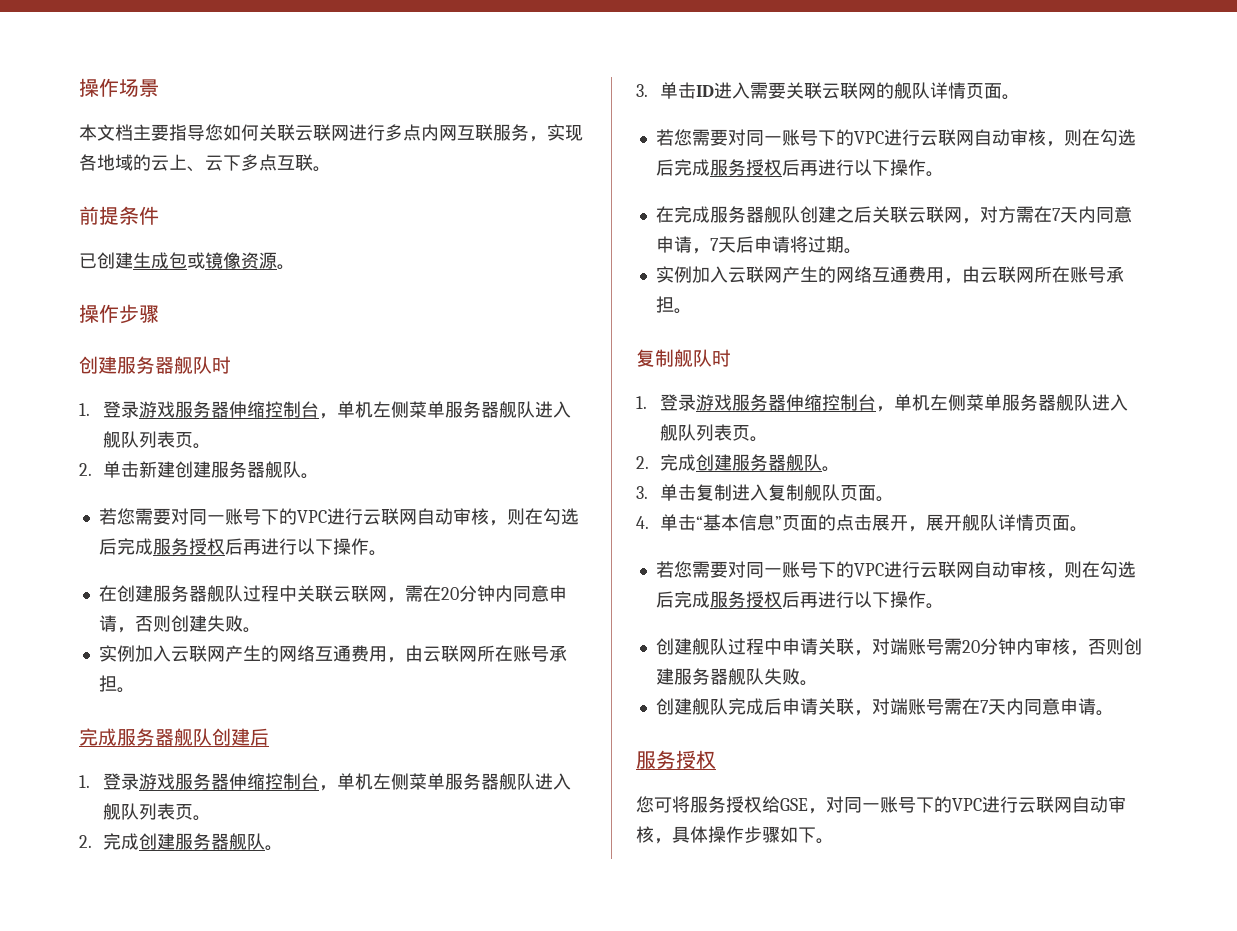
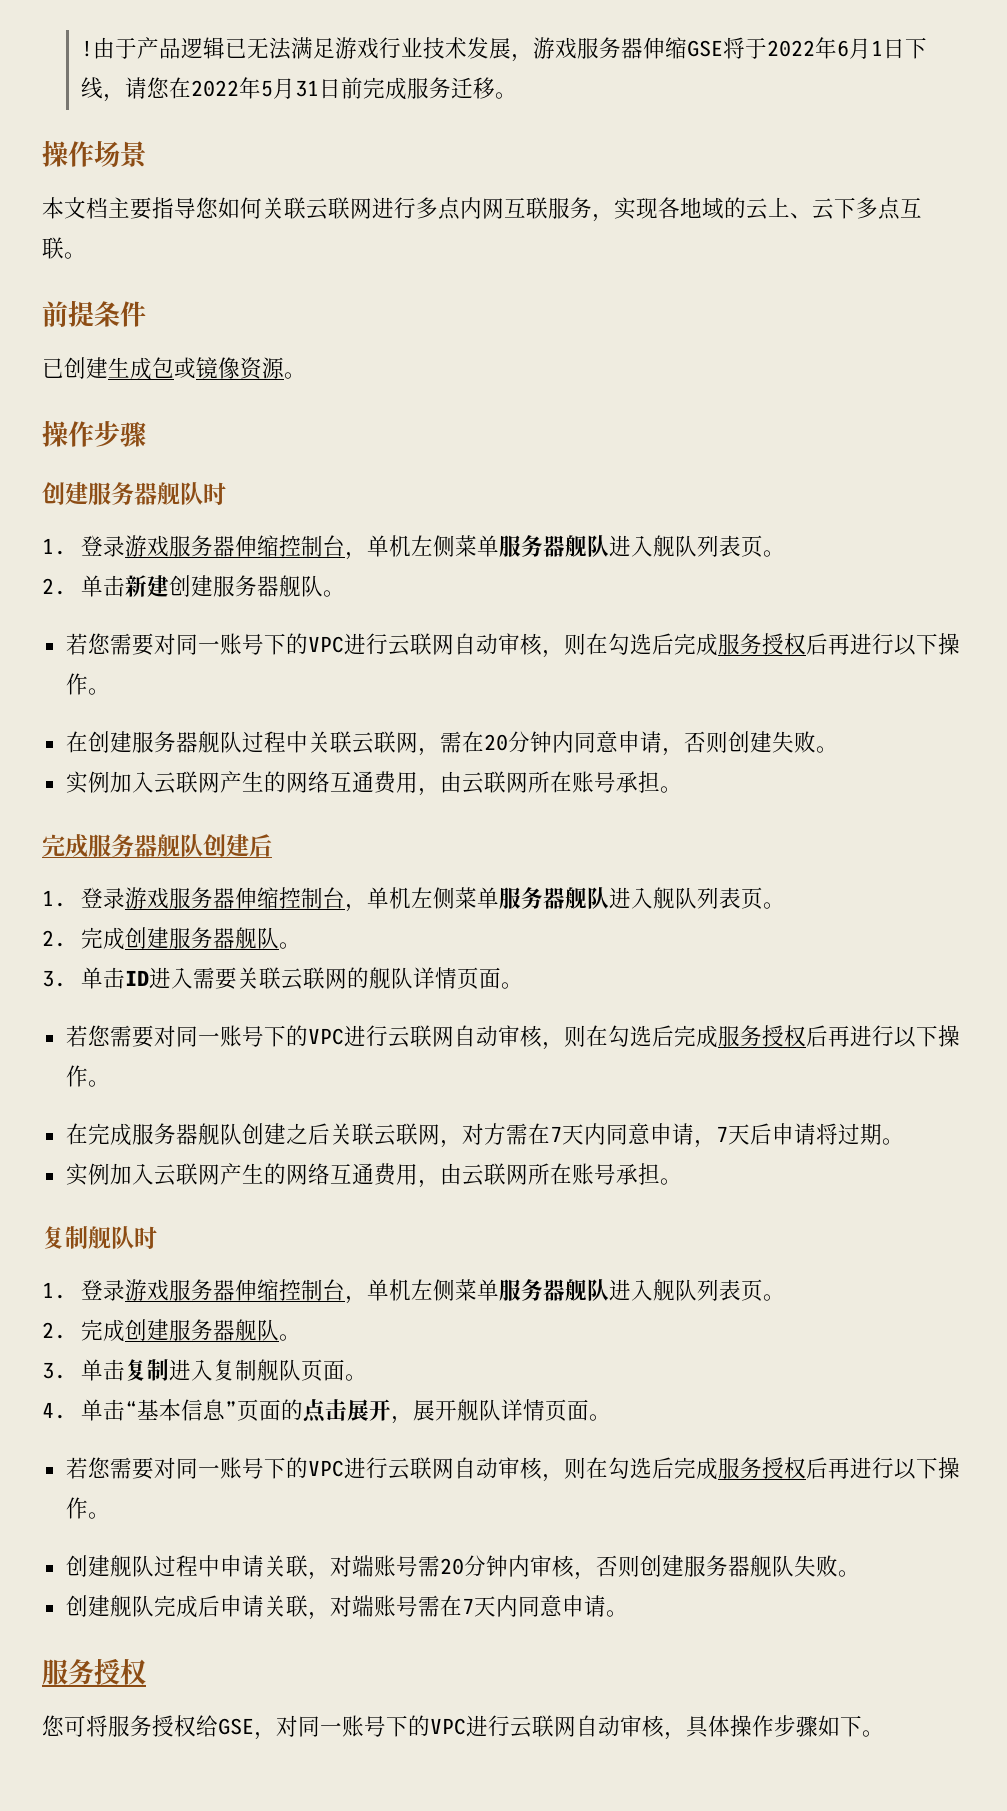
+ !由于产品逻辑已无法满足游戏行业技术发展，游戏服务器伸缩GSE将于2022年6月1日下线，请您在2022年5月31日前完成服务迁移。

